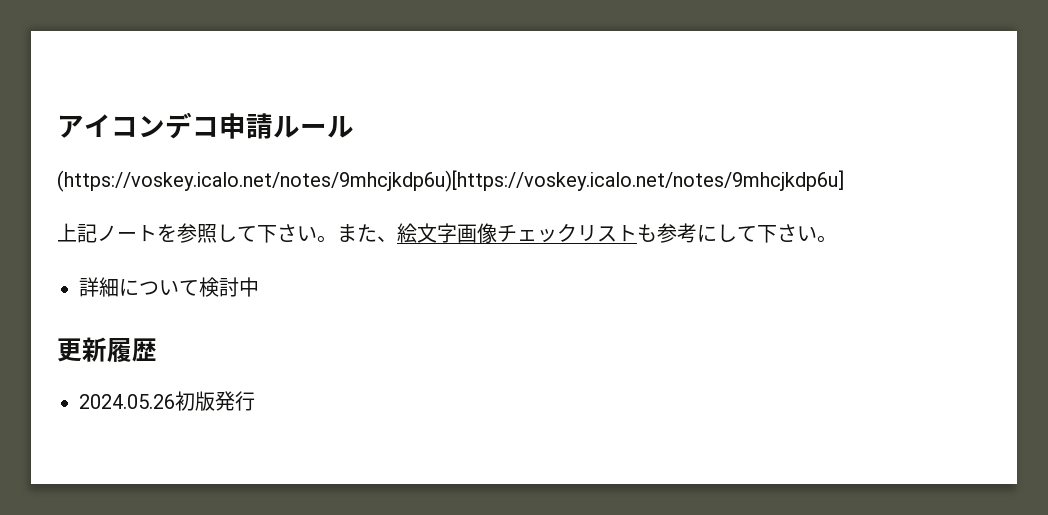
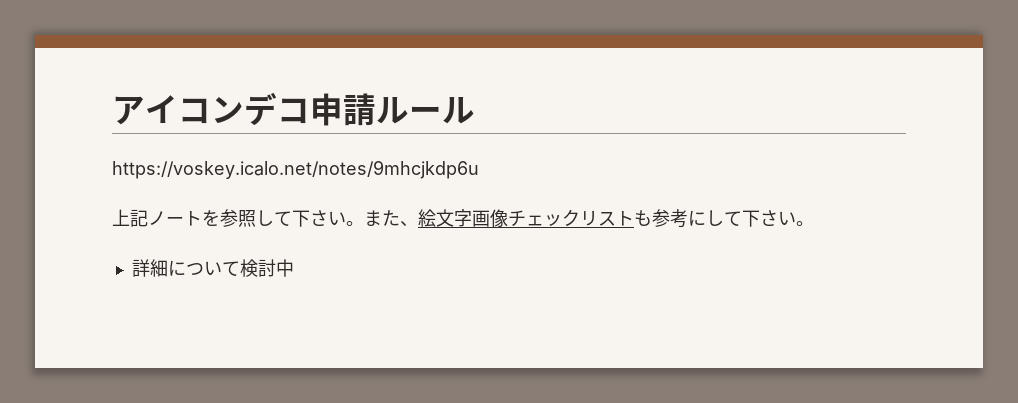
- (https://voskey.icalo.net/notes/9mhcjkdp6u)[https://voskey.icalo.net/notes/9mhcjkdp6u]
+ https://voskey.icalo.net/notes/9mhcjkdp6u
- 更新履歴
- 2024.05.26初版発行

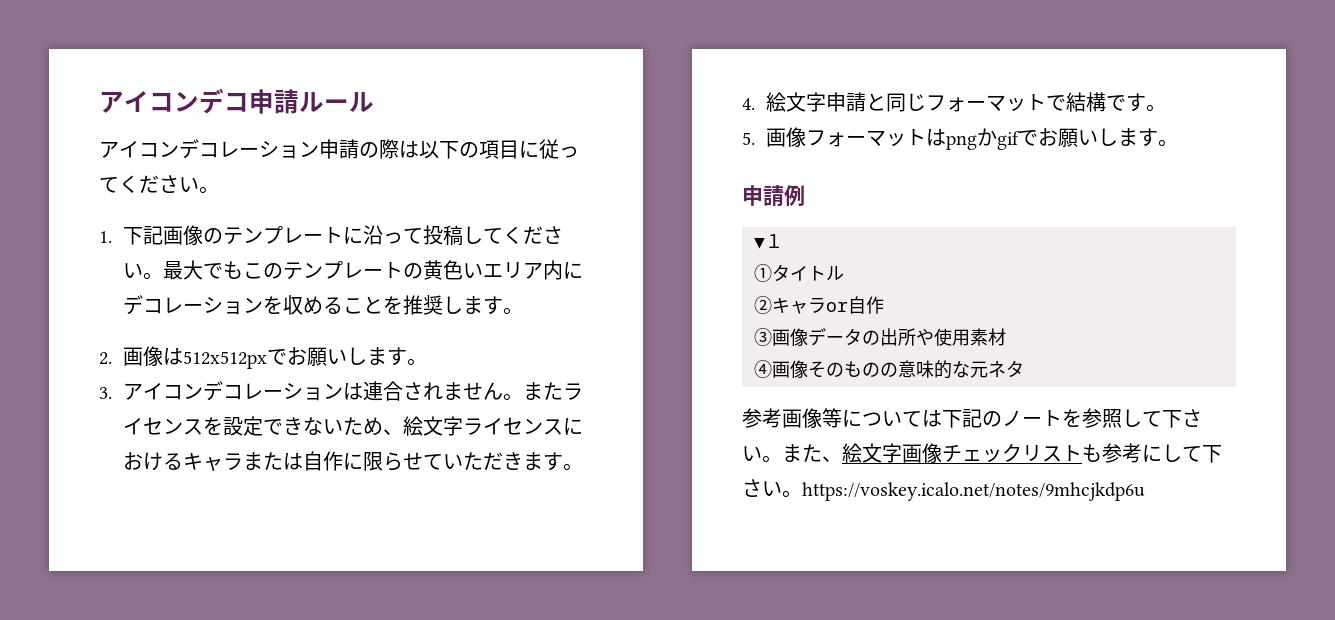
- https://voskey.icalo.net/notes/9mhcjkdp6u
- 上記ノートを参照して下さい。
+ アイコンデコレーション申請の際は以下の項目に従ってください。
+ 1.下記画像のテンプレートに沿って投稿してください。最大でもこのテンプレートの黄色いエリア内にデコレーションを収めることを推奨します。
+ 2.画像は512x512pxでお願いします。
+ 3.アイコンデコレーションは連合されません。またライセンスを設定できないため、絵文字ライセンスにおけるキャラまたは自作に限らせていただきます。
+ 4.絵文字申請と同じフォーマットで結構です。
+ 5.画像フォーマットはpngかgifでお願いします。
+ 申請例
+ ▼１
+ ①タイトル
+ ②キャラor自作
+ ③画像データの出所や使用素材
+ ④画像そのものの意味的な元ネタ
+ 参考画像等については下記のノートを参照して下さい。
- また、絵文字画像チェックリストも参考にして下さい。
- 詳細について検討中
+ また、絵文字画像チェックリストも参考にして下さい。https://voskey.icalo.net/notes/9mhcjkdp6u

